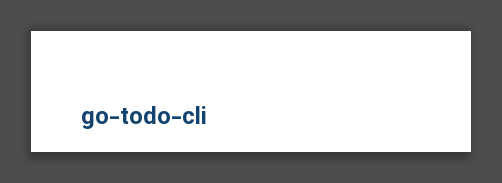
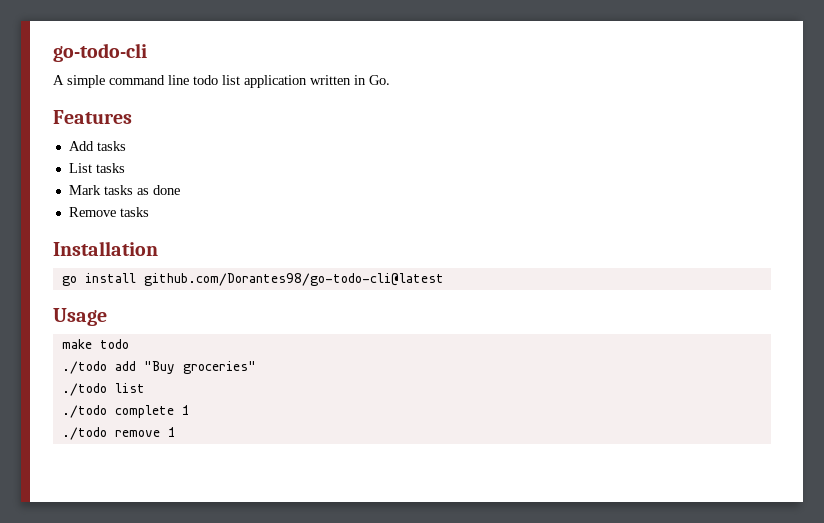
+ A simple command line todo list application written in Go.
+ Features
+ Add tasks
+ List tasks
+ Mark tasks as done
+ Remove tasks
+ Installation
+ go install github.com/Dorantes98/go-todo-cli@latest
+ Usage
+ make todo
+ ./todo add "Buy groceries"
+ ./todo list
+ ./todo complete 1
+ ./todo remove 1

